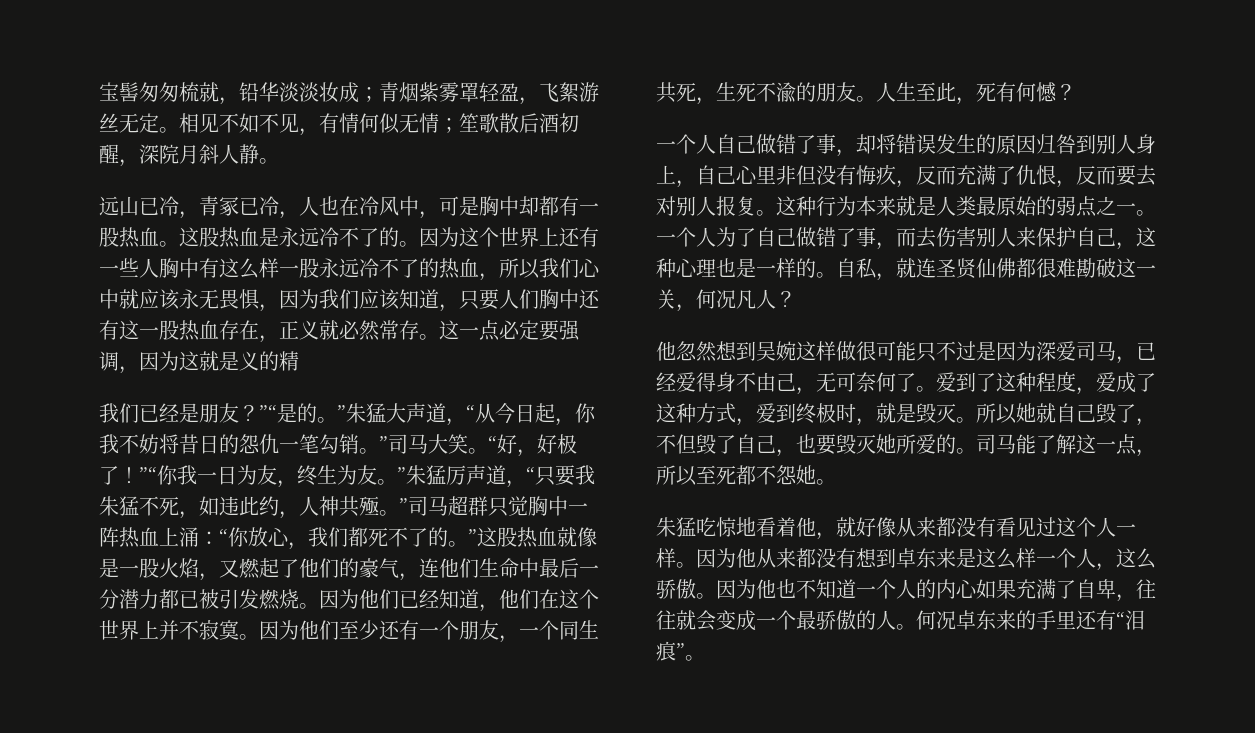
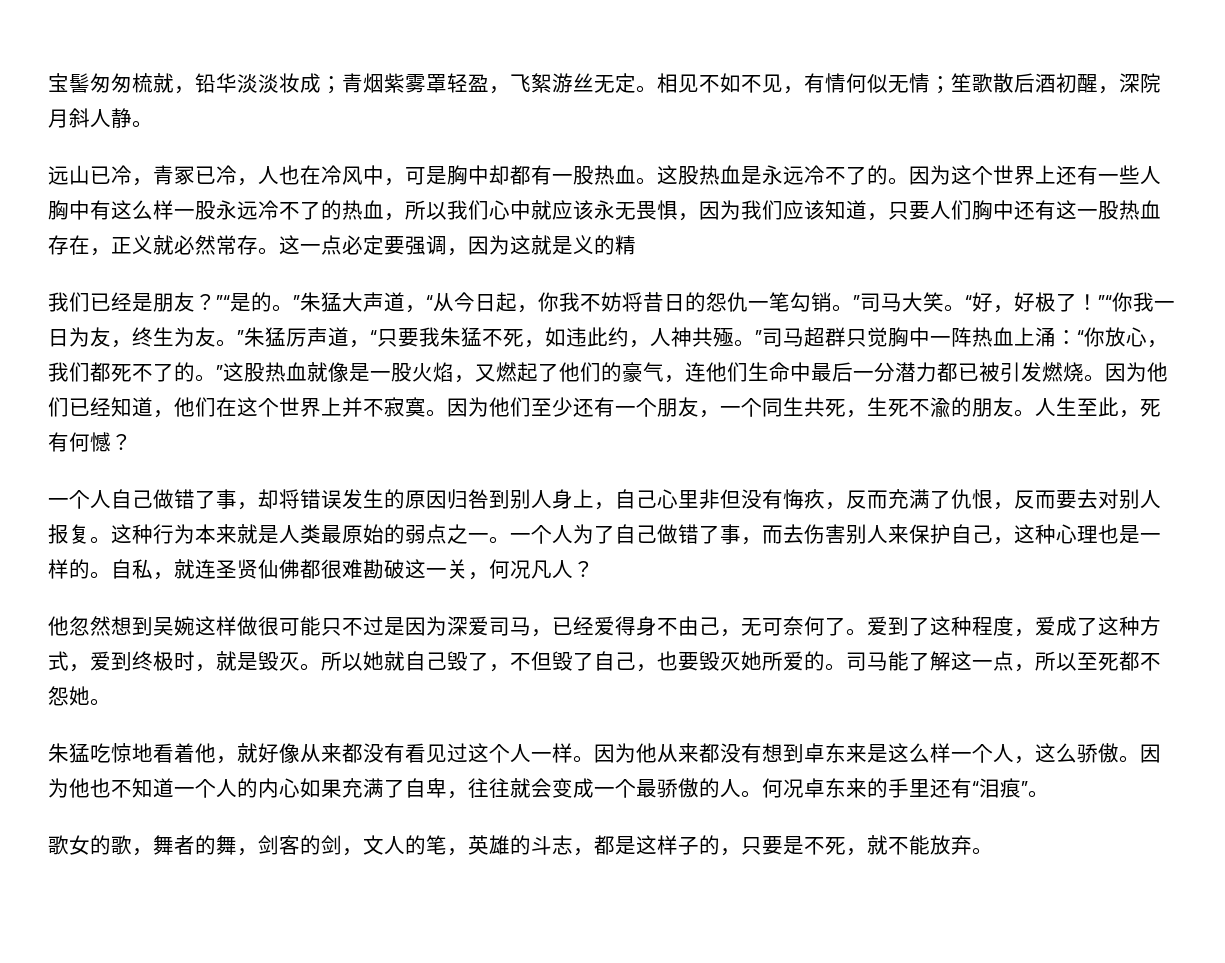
+ 歌女的歌，舞者的舞，剑客的剑，文人的笔，英雄的斗志，都是这样子的，只要是不死，就不能放弃。

